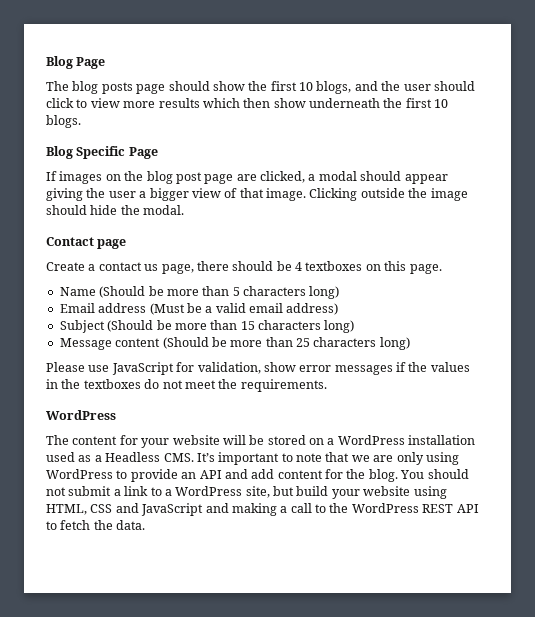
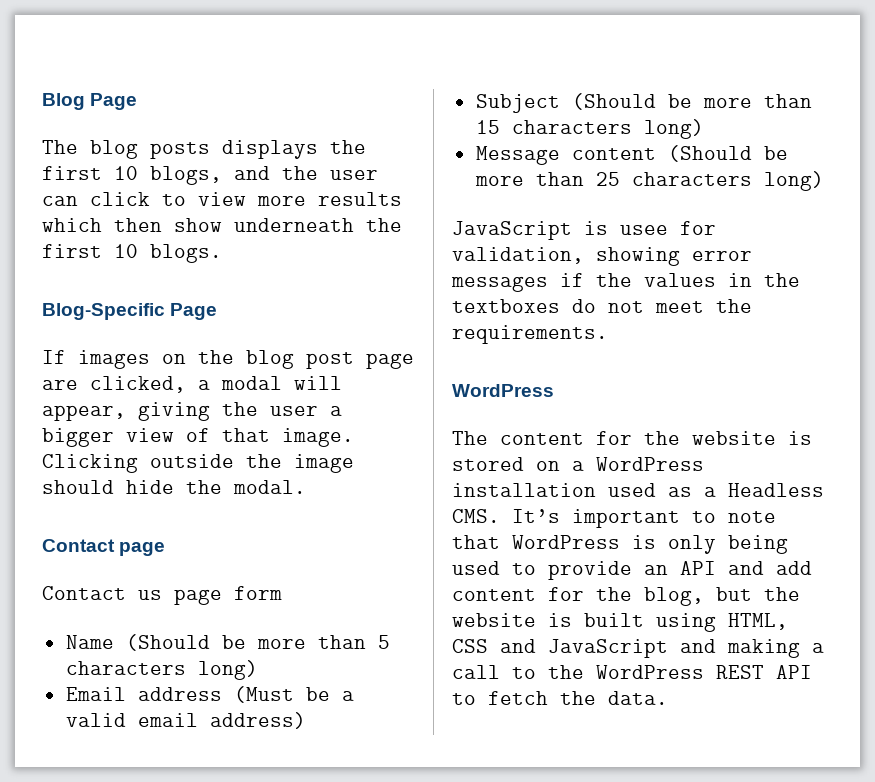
- The blog posts page should show the first 10 blogs, and the user should click to view more results which then show underneath the first 10 blogs.
+ The blog posts displays the first 10 blogs, and the user can click to view more results which then show underneath the first 10 blogs.
- Blog Specific Page
+ Blog-Specific Page
- If images on the blog post page are clicked, a modal should appear giving the user a bigger view of that image.
+ If images on the blog post page are clicked, a modal will appear, giving the user a bigger view of that image.
- Create a contact us page, there should be 4 textboxes on this page.
+ Contact us page form
- Please use JavaScript for validation, show error messages if the values in the textboxes do not meet the requirements.
+ JavaScript is usee for validation, showing error messages if the values in the textboxes do not meet the requirements.
- The content for your website will be stored on a WordPress installation used as a Headless CMS. It’s important to note that we are only using WordPress to provide an API and add content for the blog. You should not submit a link to a WordPress site, but build your website using HTML, CSS and JavaScript and making a call to the WordPress REST API to fetch the data.
+ The content for the website is stored on a WordPress installation used as a Headless CMS. It’s important to note that WordPress is only being used to provide an API and add content for the blog, but the website is built using HTML, CSS and JavaScript and making a call to the WordPress REST API to fetch the data.

